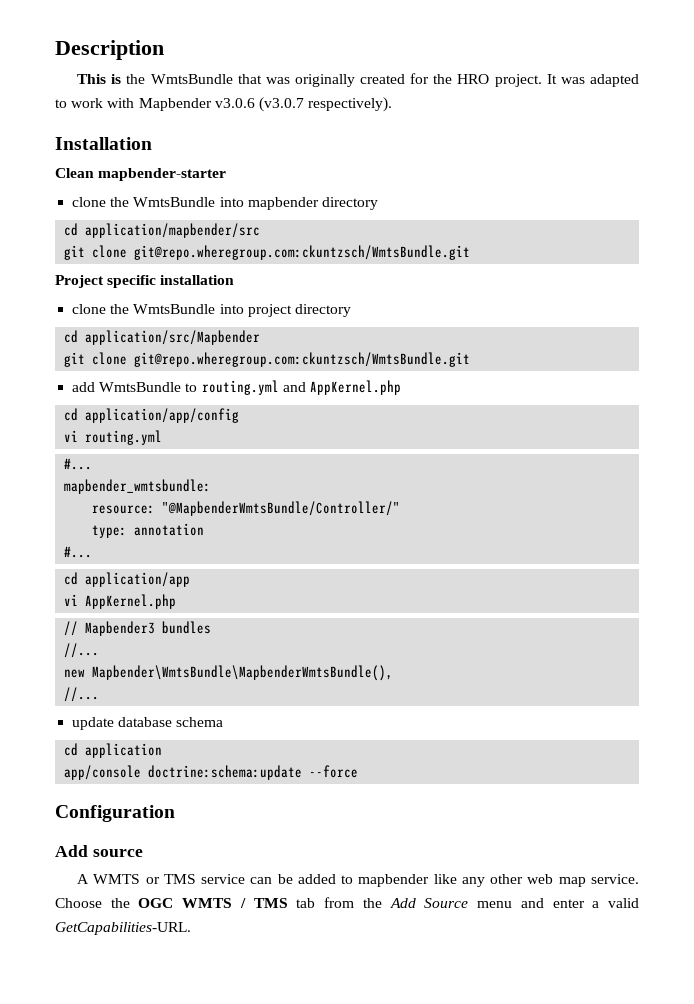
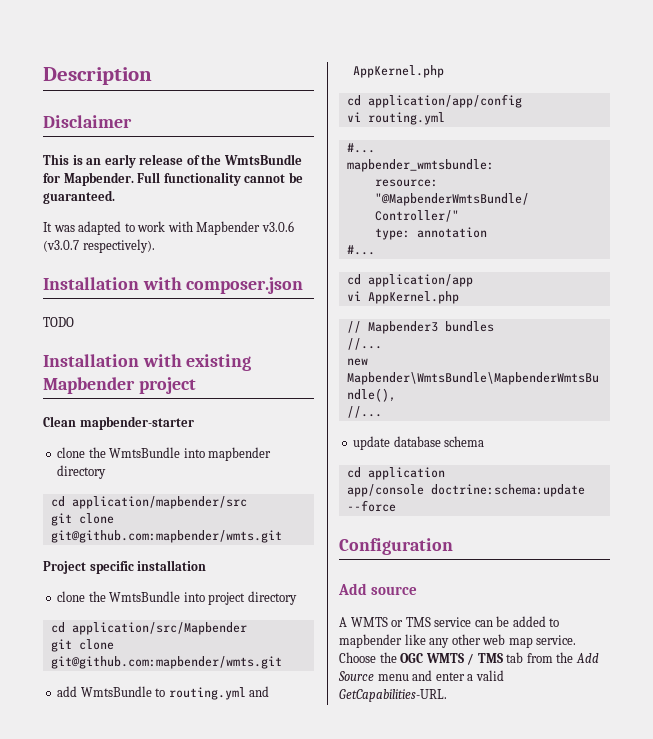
+ Disclaimer
- This is the WmtsBundle that was originally created for the HRO project. It was adapted to work with Mapbender v3.0.6 (v3.0.7 respectively).
+ This is an early release of the WmtsBundle for Mapbender. Full functionality cannot be guaranteed.
+ It was adapted to work with Mapbender v3.0.6 (v3.0.7 respectively).
- Installation
+ Installation with composer.json
+ TODO
+ Installation with existing Mapbender project
  cd application/mapbender/src
- git clone git@repo.wheregroup.com:ckuntzsch/WmtsBundle.git
+ git clone git@github.com:mapbender/wmts.git
  cd application/src/Mapbender
- git clone git@repo.wheregroup.com:ckuntzsch/WmtsBundle.git
+ git clone git@github.com:mapbender/wmts.git

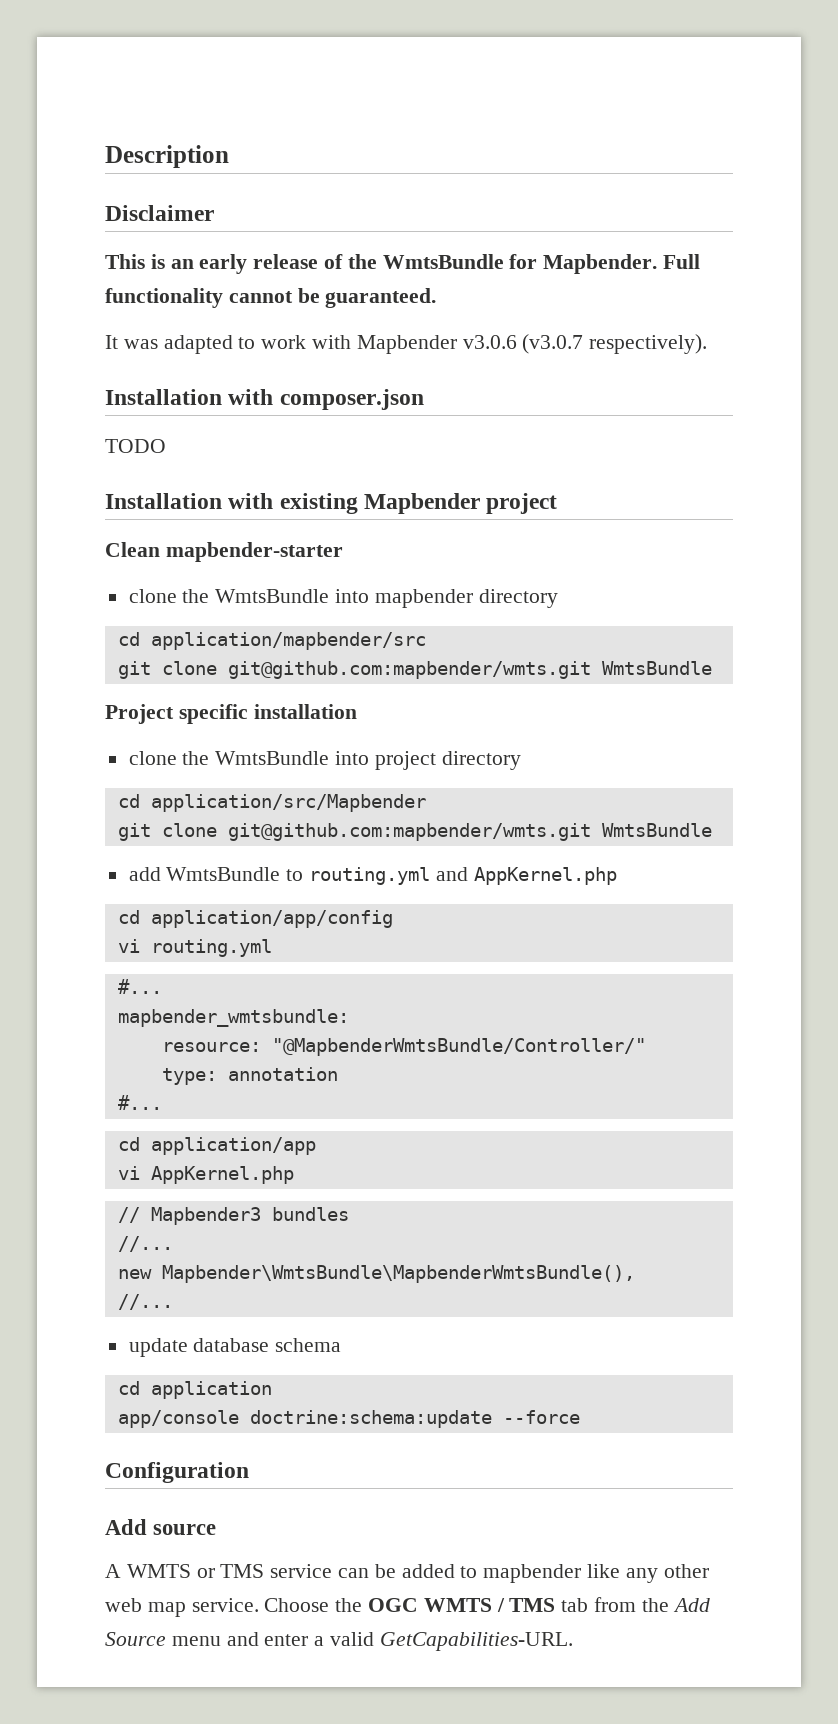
  cd application/mapbender/src
- git clone git@github.com:mapbender/wmts.git
+ git clone git@github.com:mapbender/wmts.git WmtsBundle
  cd application/src/Mapbender
- git clone git@github.com:mapbender/wmts.git
+ git clone git@github.com:mapbender/wmts.git WmtsBundle

